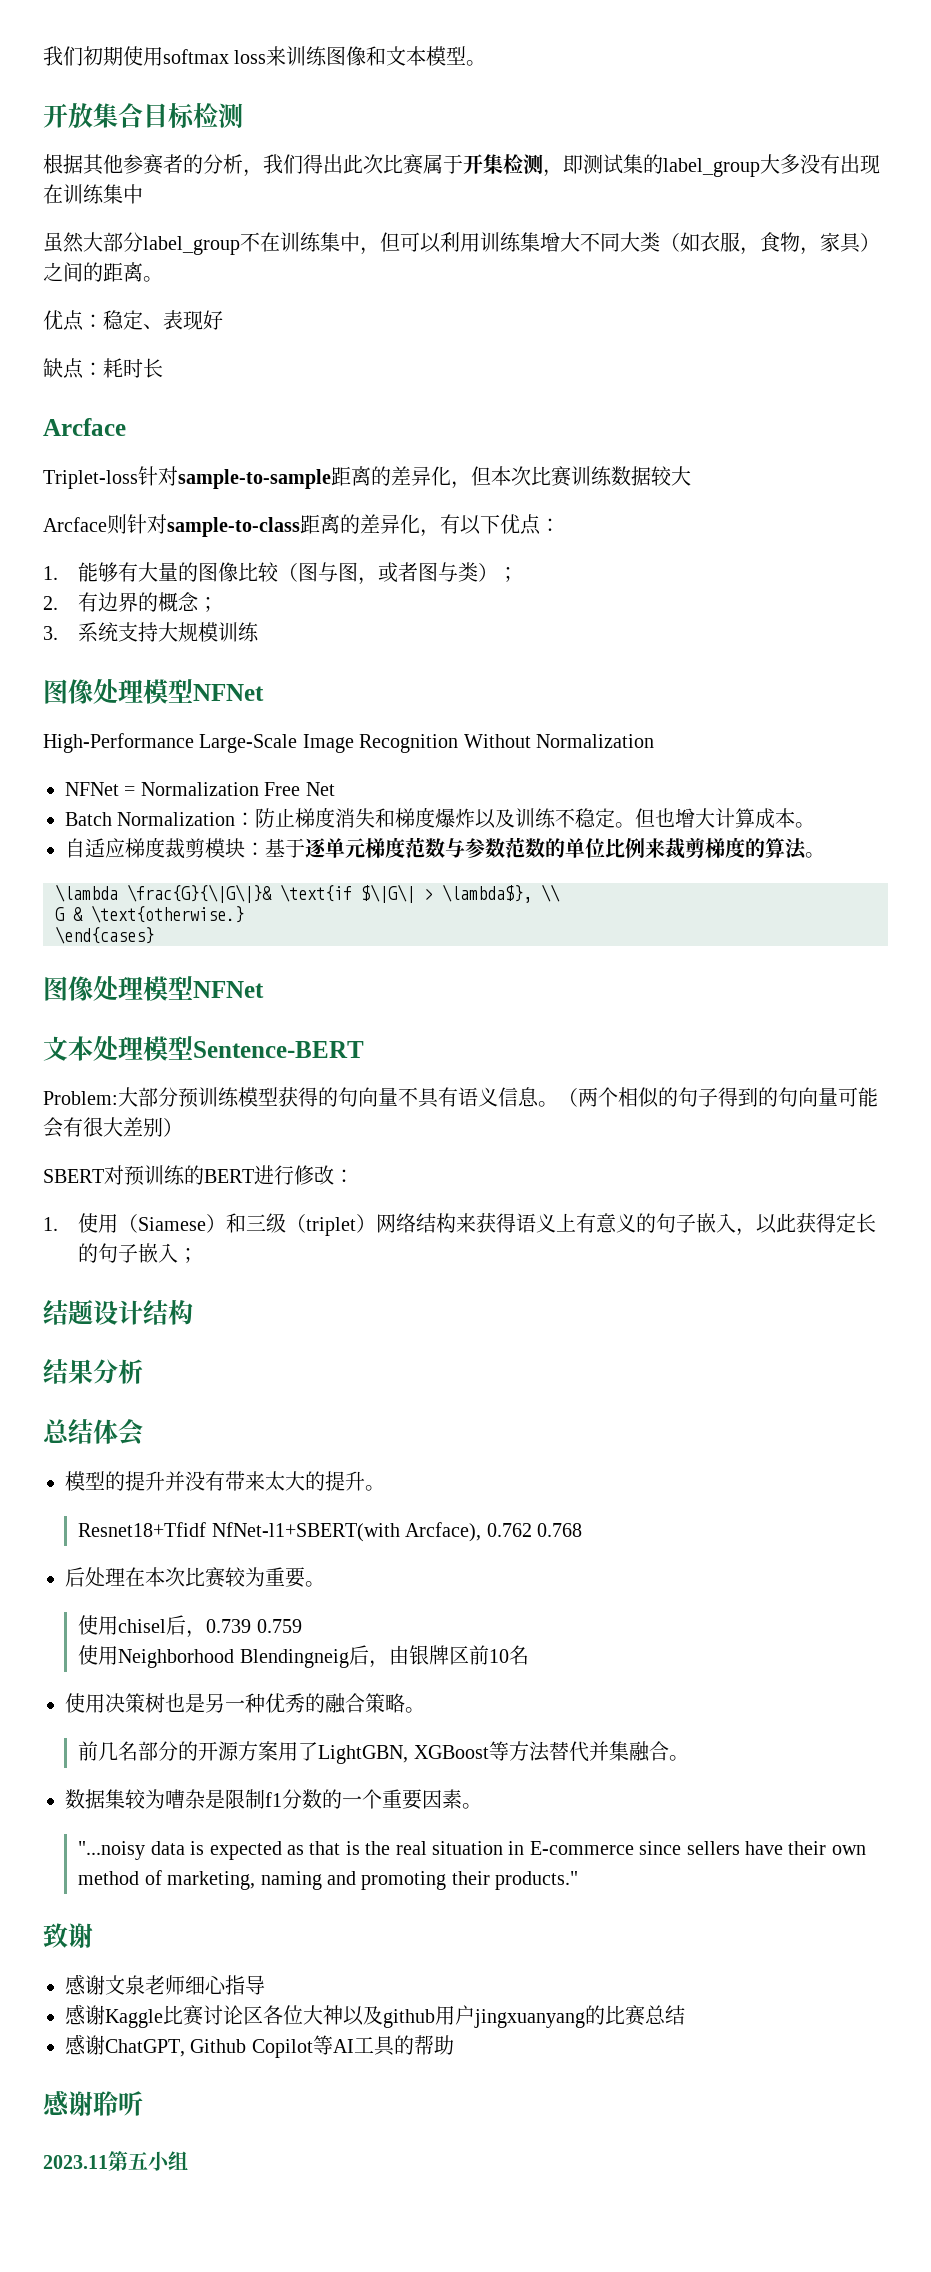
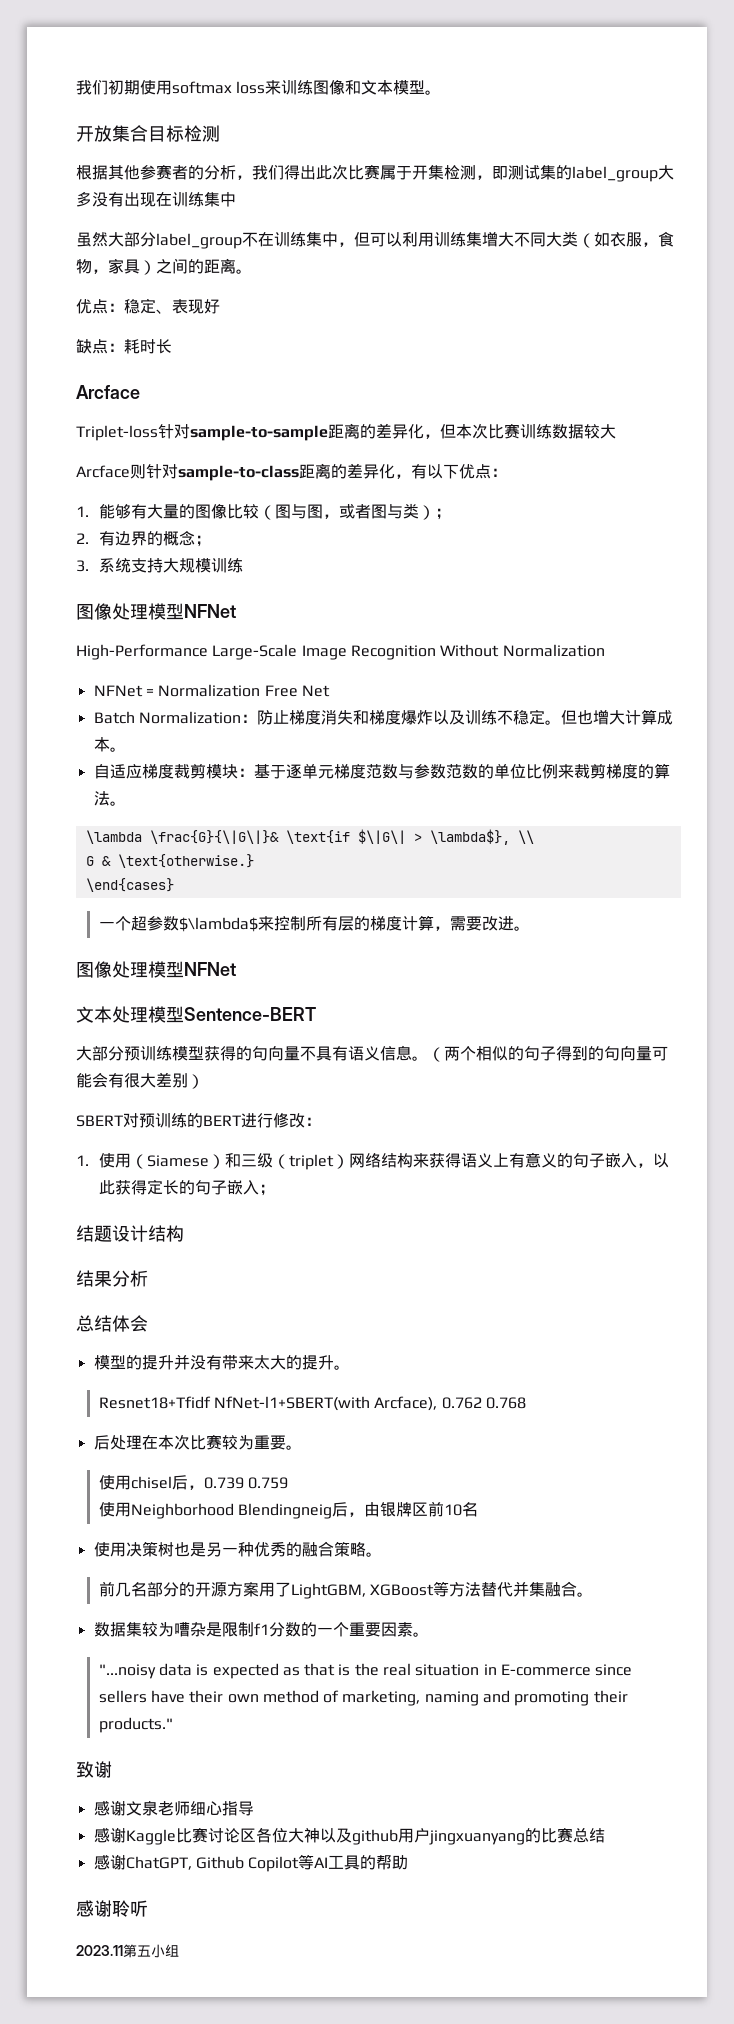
+ 一个超参数$\lambda$来控制所有层的梯度计算，需要改进。
- Problem:大部分预训练模型获得的句向量不具有语义信息。
+ 大部分预训练模型获得的句向量不具有语义信息。
- 前几名部分的开源方案用了LightGBN, XGBoost等方法替代并集融合。
+ 前几名部分的开源方案用了LightGBM, XGBoost等方法替代并集融合。

